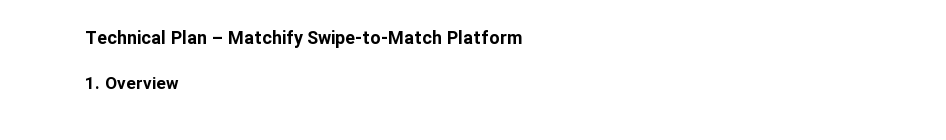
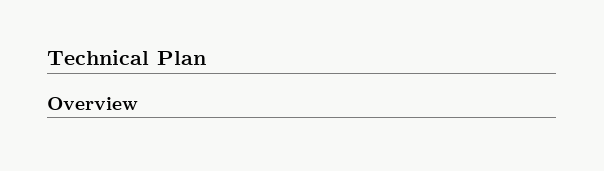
- Technical Plan – Matchify Swipe-to-Match Platform
- 1. Overview
+ Technical Plan
+ Overview

